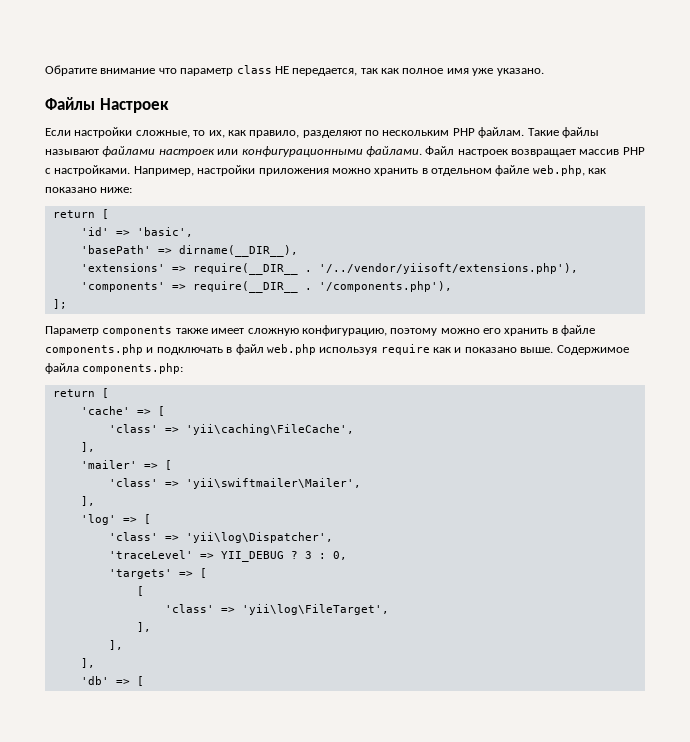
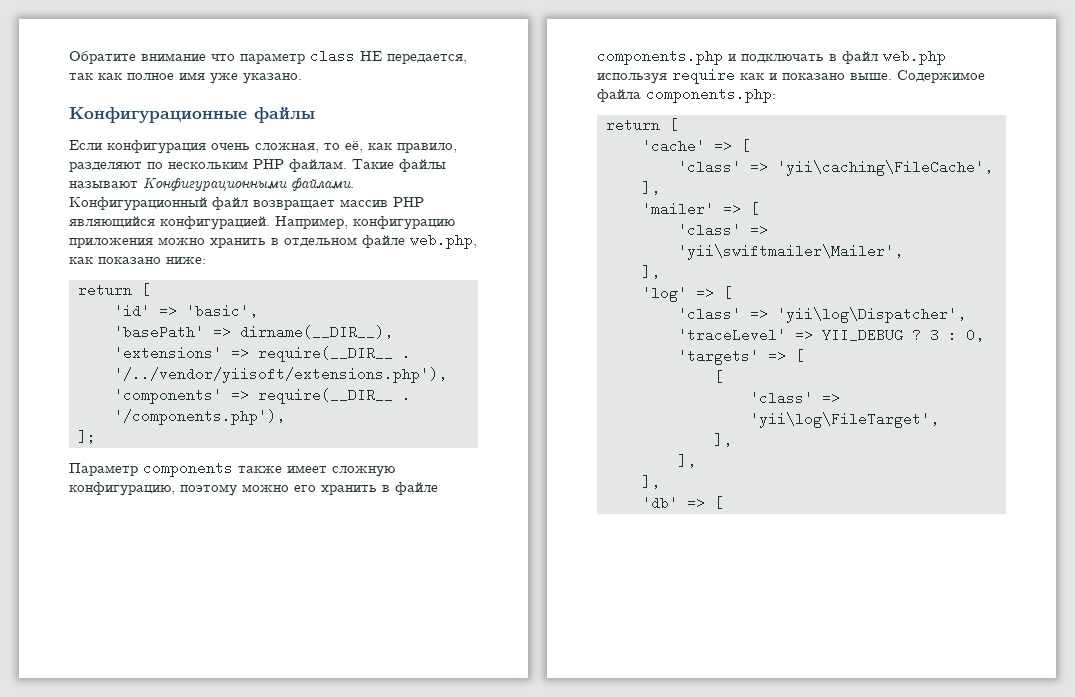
- Файлы Настроек
+ Конфигурационные файлы
- Если настройки сложные, то их, как правило, разделяют по нескольким PHP файлам.
+ Если конфигурация очень сложная, то её, как правило, разделяют по нескольким PHP файлам.
- Такие файлы называют файлами настроек или конфигурационными файлами. Файл настроек возвращает массив PHP с настройками. Например, настройки приложения можно хранить в отдельном файле web.php, как показано ниже:
+ Такие файлы называют Конфигурационными файлами. Конфигурационный файл возвращает массив PHP являющийся конфигурацией. Например, конфигурацию приложения можно хранить в отдельном файле web.php, как показано ниже:

